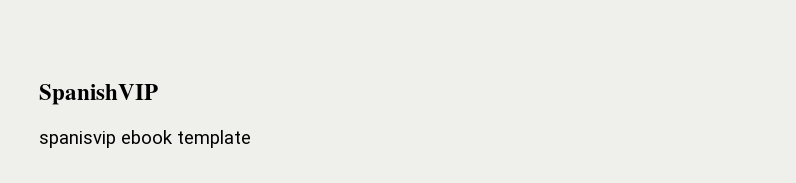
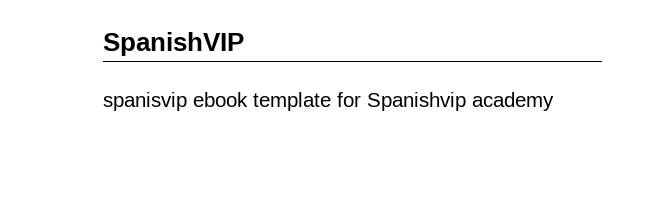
- spanisvip ebook template
+ spanisvip ebook template for Spanishvip academy

